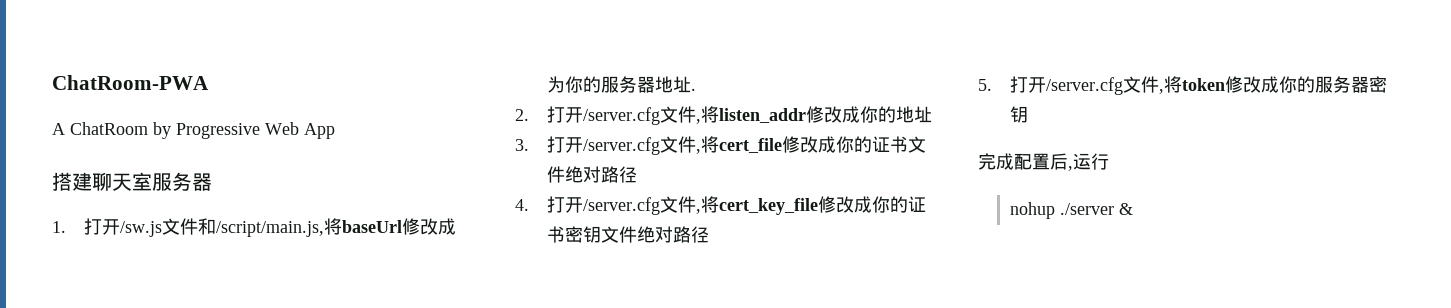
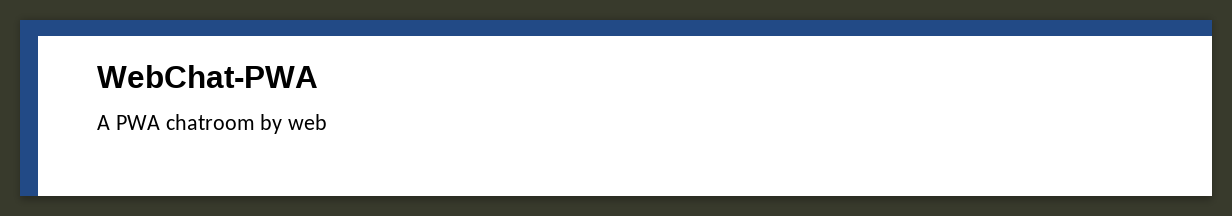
- ChatRoom-PWA
+ WebChat-PWA
- A ChatRoom by Progressive Web App
- 搭建聊天室服务器
- 1.打开/sw.js文件和/script/main.js,将baseUrl修改成为你的服务器地址.
- 2.打开/server.cfg文件,将listen_addr修改成你的地址
- 3.打开/server.cfg文件,将cert_file修改成你的证书文件绝对路径
- 4.打开/server.cfg文件,将cert_key_file修改成你的证书密钥文件绝对路径
- 5.打开/server.cfg文件,将token修改成你的服务器密钥
- 完成配置后,运行
- nohup ./server &
+ A PWA chatroom by web

